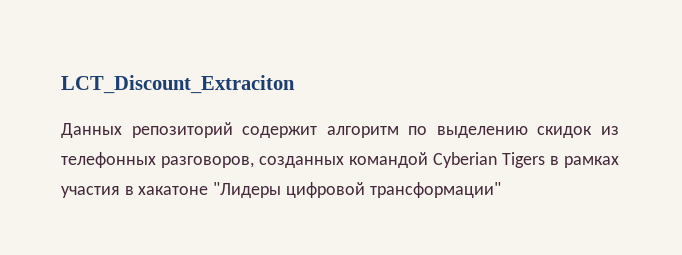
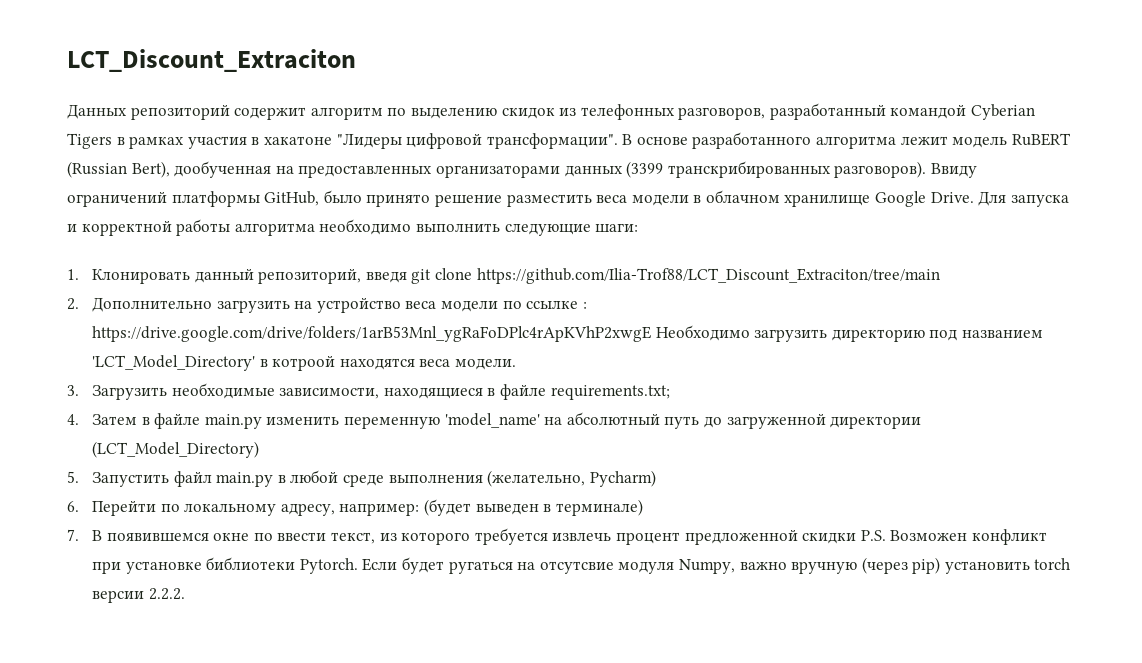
- Данных репозиторий содержит алгоритм по выделению скидок из телефонных разговоров, созданных командой Cyberian Tigers в рамках участия в хакатоне "Лидеры цифровой трансформации"
+ Данных репозиторий содержит алгоритм по выделению скидок из телефонных разговоров, разработанный командой Cyberian Tigers в рамках участия в хакатоне "Лидеры цифровой трансформации". В основе разработанного алгоритма лежит модель RuBERT (Russian Bert), дообученная на предоставленных организаторами данных (3399 транскрибированных разговоров). Ввиду ограничений платформы GitHub, было принято решение разместить веса модели в облачном хранилище Google Drive. Для запуска и корректной работы алгоритма необходимо выполнить следующие шаги:
+ 1. Клонировать данный репозиторий, введя git clone https://github.com/Ilia-Trof88/LCT_Discount_Extraciton/tree/main
+ 2. Дополнительно загрузить на устройство веса модели по ссылке : https://drive.google.com/drive/folders/1arB53Mnl_ygRaFoDPlc4rApKVhP2xwgE Необходимо загрузить директорию под названием 'LCT_Model_Directory' в котроой находятся веса модели.
+ 3. Загрузить необходимые зависимости, находящиеся в файле requirements.txt;
+ 4. Затем в файле main.py изменить переменную 'model_name' на абсолютный путь до загруженной директории (LCT_Model_Directory)
+ 5. Запустить файл main.py в любой среде выполнения (желательно, Pycharm)
+ 6. Перейти по локальному адресу, например: (будет выведен в терминале)
+ 7. В появившемся окне по ввести текст, из которого требуется извлечь процент предложенной скидки P.S. Возможен конфликт при установке библиотеки Pytorch. Если будет ругаться на отсутсвие модуля Numpy, важно вручную (через pip) установить torch версии 2.2.2.

